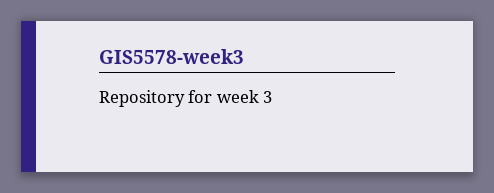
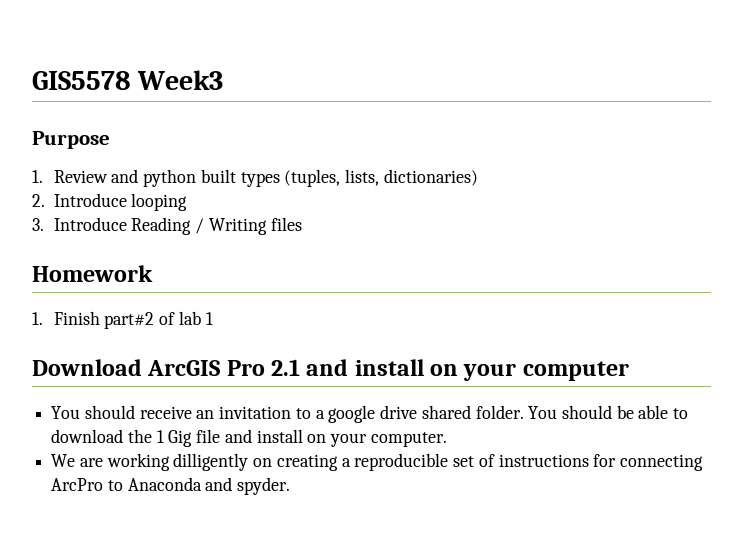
- GIS5578-week3
- Repository for week 3
+ GIS5578 Week3
+ Purpose
+ 1. Review and python built types (tuples, lists, dictionaries)
+ 2. Introduce looping
+ 3. Introduce Reading / Writing files
+ Homework
+ 1. Finish part#2 of lab 1
+ Download ArcGIS Pro 2.1 and install on your computer
+ You should receive an invitation to a google drive shared folder. You should be able to download the 1 Gig file and install on your computer.
+ We are working dilligently on creating a reproducible set of instructions for connecting ArcPro to Anaconda and spyder.

